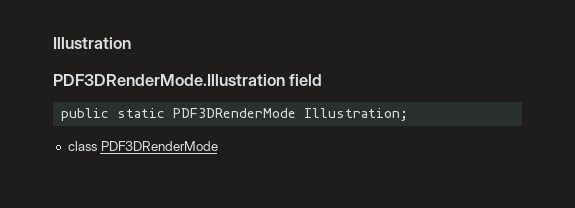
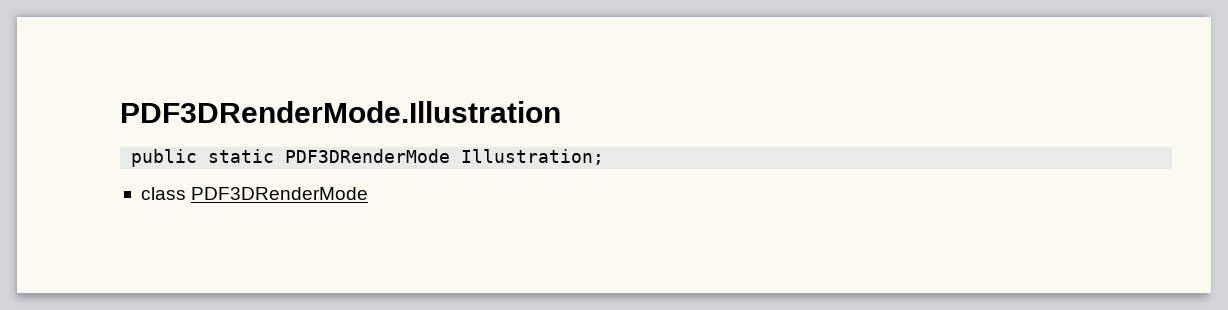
- Illustration
- PDF3DRenderMode.Illustration field
+ PDF3DRenderMode.Illustration

